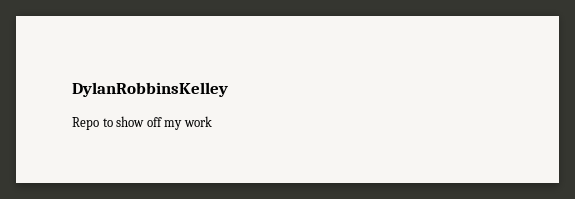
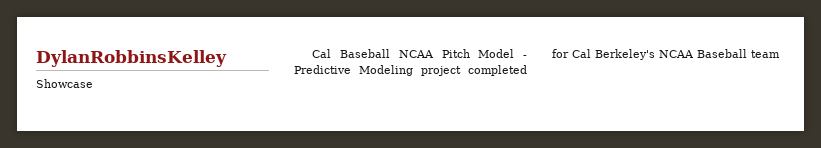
- Repo to show off my work
+ Showcase
+ Cal Baseball NCAA Pitch Model - Predictive Modeling project completed for Cal Berkeley's NCAA Baseball team

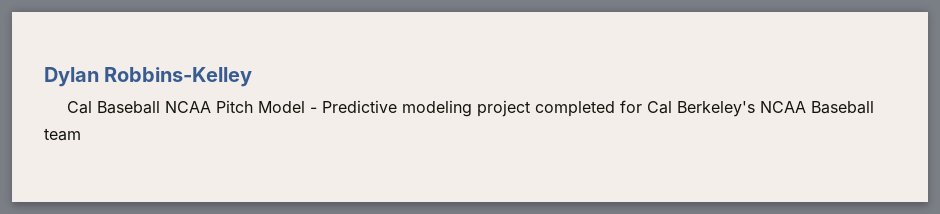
- DylanRobbinsKelley
- Showcase
+ Dylan Robbins-Kelley
- Cal Baseball NCAA Pitch Model - Predictive Modeling project completed for Cal Berkeley's NCAA Baseball team
+ Cal Baseball NCAA Pitch Model - Predictive modeling project completed for Cal Berkeley's NCAA Baseball team

